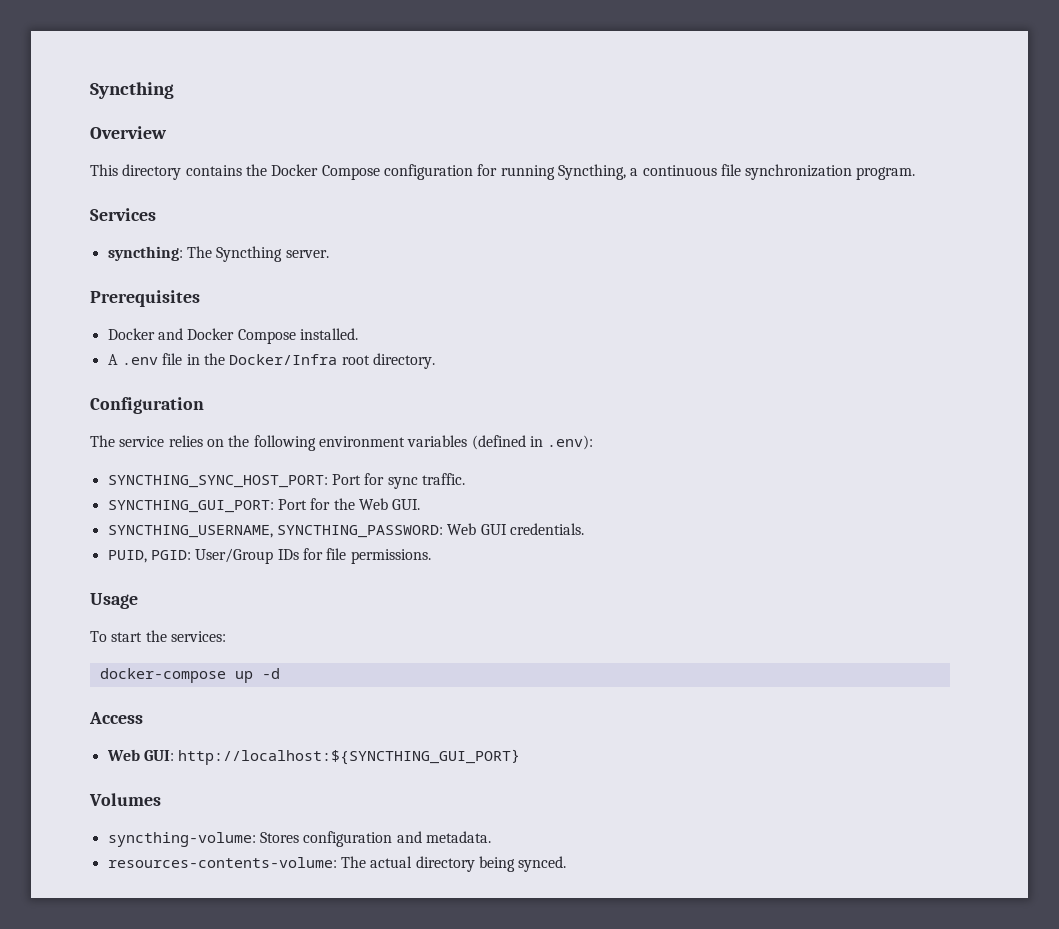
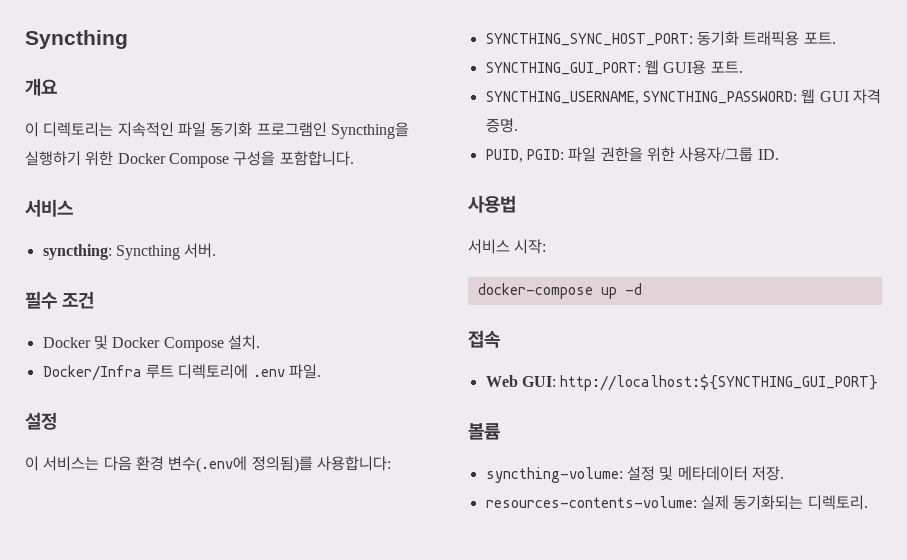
- Overview
- This directory contains the Docker Compose configuration for running Syncthing, a continuous file synchronization program.
- Services
- syncthing: The Syncthing server.
- Prerequisites
- Docker and Docker Compose installed.
- A .env file in the Docker/Infra root directory.
- Configuration
- The service relies on the following environment variables (defined in .env):
- SYNCTHING_SYNC_HOST_PORT: Port for sync traffic.
- SYNCTHING_GUI_PORT: Port for the Web GUI.
- SYNCTHING_USERNAME, SYNCTHING_PASSWORD: Web GUI credentials.
- PUID, PGID: User/Group IDs for file permissions.
- Usage
- To start the services:
+ 개요
+ 이 디렉토리는 지속적인 파일 동기화 프로그램인 Syncthing을 실행하기 위한 Docker Compose 구성을 포함합니다.
+ 서비스
+ syncthing: Syncthing 서버.
+ 필수 조건
+ Docker 및 Docker Compose 설치.
+ Docker/Infra 루트 디렉토리에 .env 파일.
+ 설정
+ 이 서비스는 다음 환경 변수(.env에 정의됨)를 사용합니다:
+ SYNCTHING_SYNC_HOST_PORT: 동기화 트래픽용 포트.
+ SYNCTHING_GUI_PORT: 웹 GUI용 포트.
+ SYNCTHING_USERNAME, SYNCTHING_PASSWORD: 웹 GUI 자격 증명.
+ PUID, PGID: 파일 권한을 위한 사용자/그룹 ID.
+ 사용법
+ 서비스 시작:
- Access
+ 접속
- Volumes
+ 볼륨
- syncthing-volume: Stores configuration and metadata.
- resources-contents-volume: The actual directory being synced.
+ syncthing-volume: 설정 및 메타데이터 저장.
+ resources-contents-volume: 실제 동기화되는 디렉토리.

